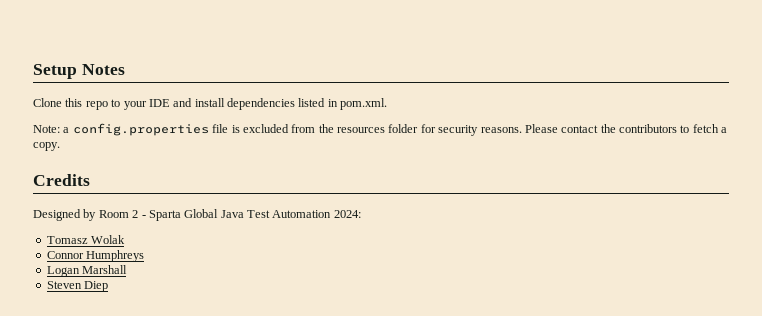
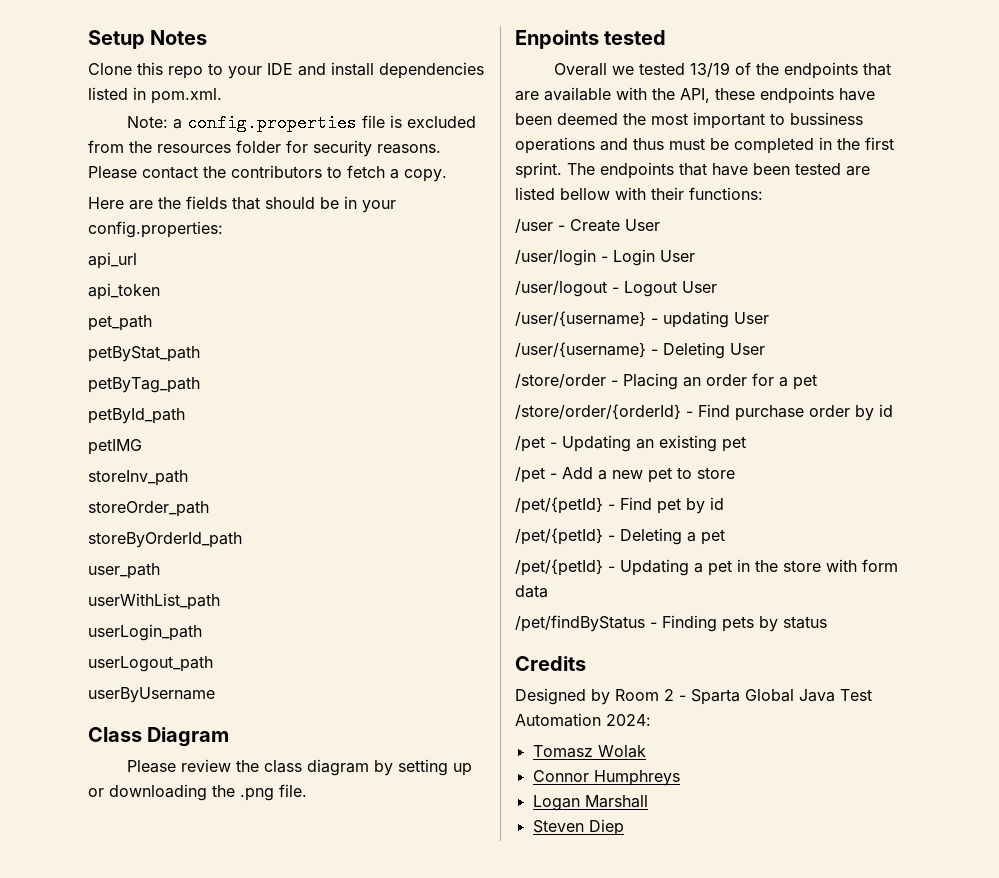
+ Here are the fields that should be in your config.properties:
+ api_url
+ api_token
+ pet_path
+ petByStat_path
+ petByTag_path
+ petById_path
+ petIMG
+ storeInv_path
+ storeOrder_path
+ storeByOrderId_path
+ user_path
+ userWithList_path
+ userLogin_path
+ userLogout_path
+ userByUsername
+ Class Diagram
+ Please review the class diagram by setting up or downloading the .png file.
+ Enpoints tested
+ Overall we tested 13/19 of the endpoints that are available with the API, these endpoints have been deemed the most important to bussiness operations and thus must be completed in the first sprint. The endpoints that have been tested are listed bellow with their functions:
+ /user - Create User
+ /user/login - Login User
+ /user/logout - Logout User
+ /user/{username} - updating User
+ /user/{username} - Deleting User
+ /store/order - Placing an order for a pet
+ /store/order/{orderId} - Find purchase order by id
+ /pet - Updating an existing pet
+ /pet - Add a new pet to store
+ /pet/{petId} - Find pet by id
+ /pet/{petId} - Deleting a pet
+ /pet/{petId} - Updating a pet in the store with form data
+ /pet/findByStatus - Finding pets by status

